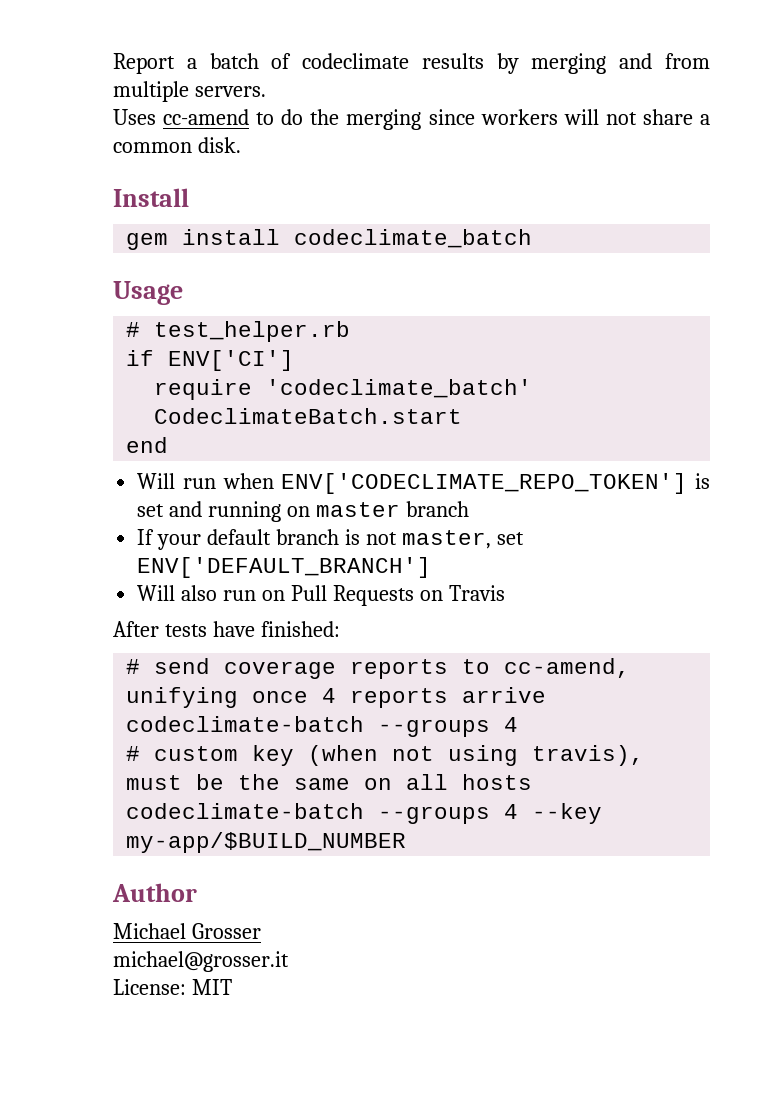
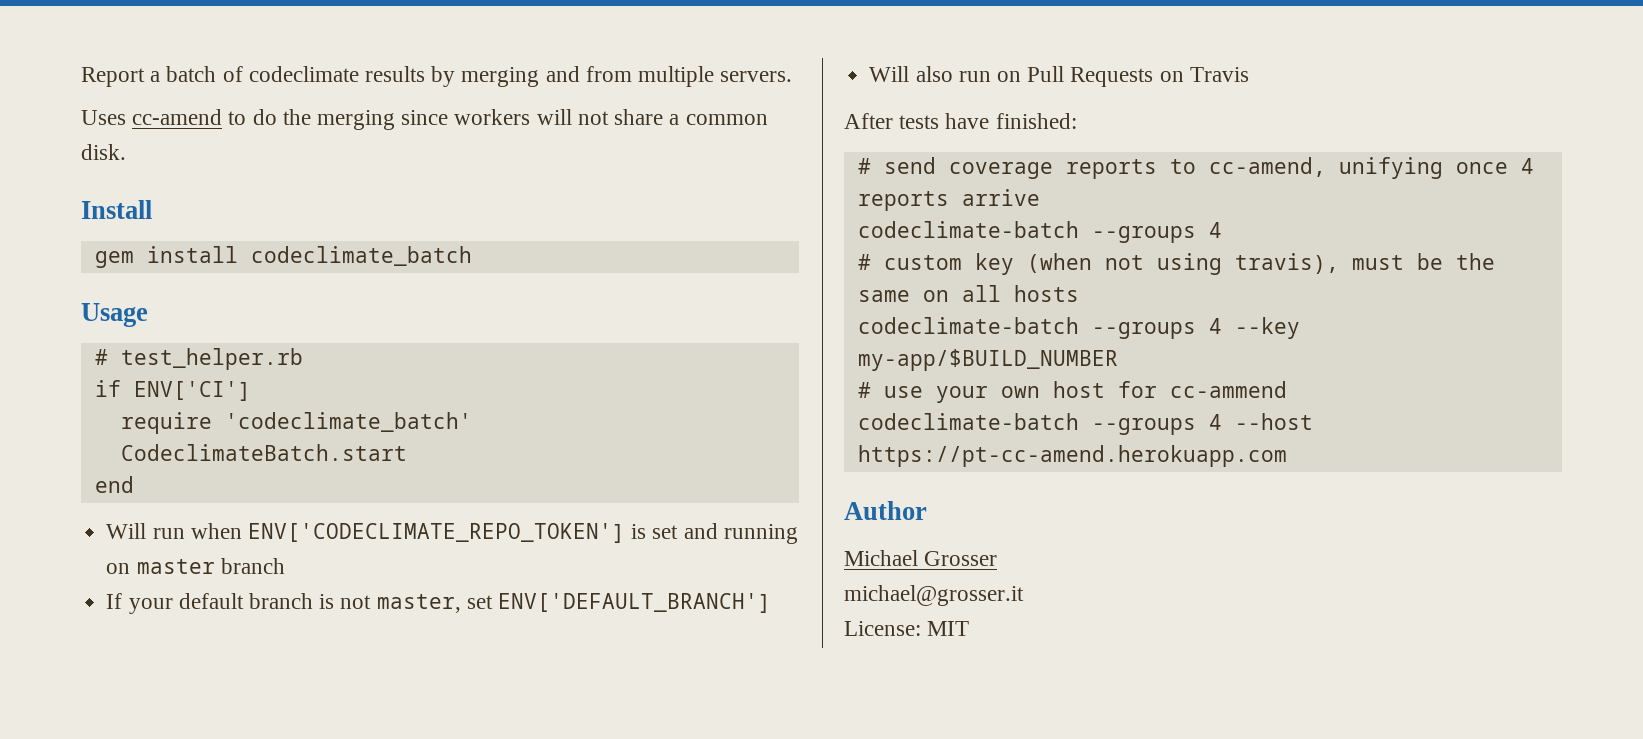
+ # use your own host for cc-ammend
+ codeclimate-batch --groups 4 --host https://pt-cc-amend.herokuapp.com

